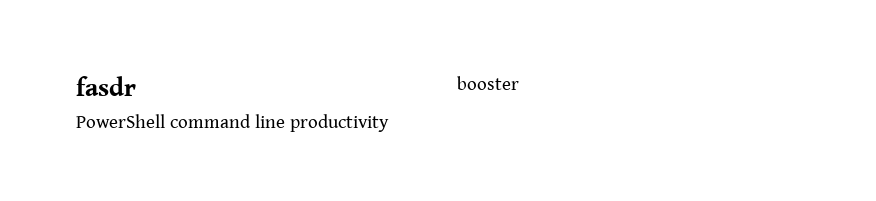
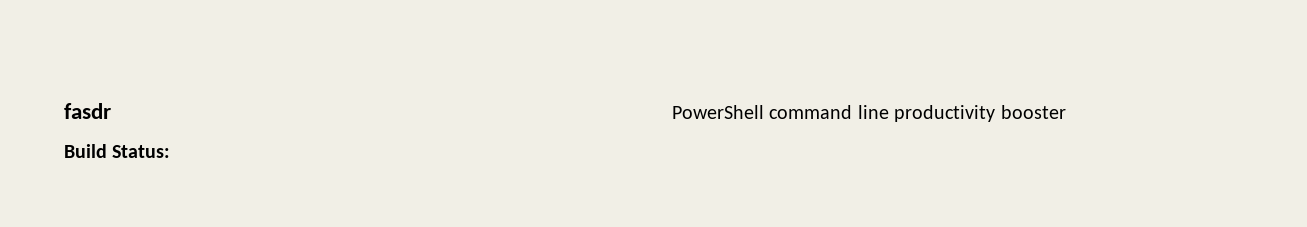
+ Build Status:

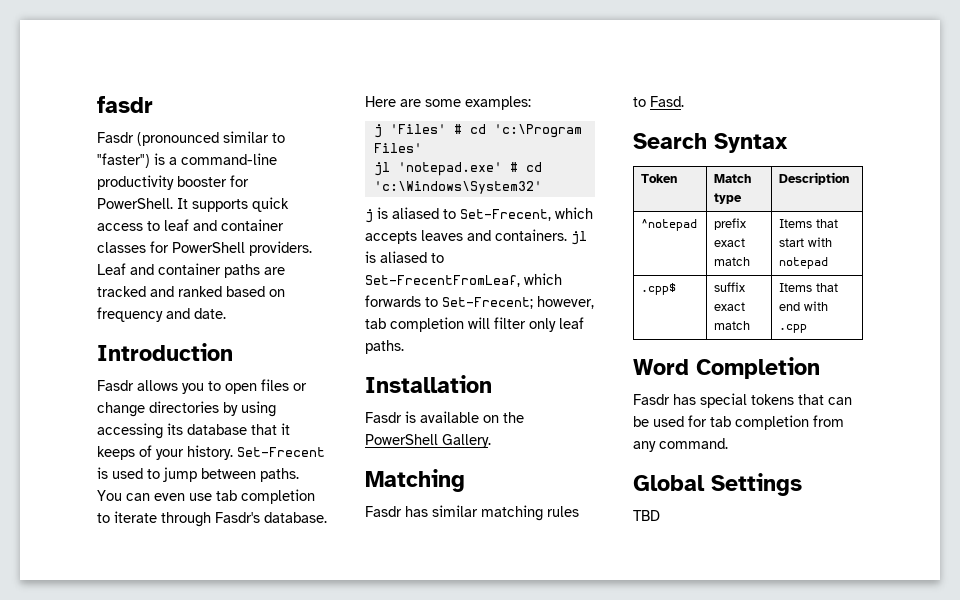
- Build Status:
- PowerShell command line productivity booster
+ Fasdr (pronounced similar to "faster") is a command-line productivity booster for PowerShell. It supports quick access to leaf and container classes for PowerShell providers. Leaf and container paths are tracked and ranked based on frequency and date.
+ Introduction
+ Fasdr allows you to open files or change directories by using accessing its database that it keeps of your history. Set-Frecent is used to jump between paths. You can even use tab completion to iterate through Fasdr's database. Here are some examples:
+ j 'Files' # cd 'c:\Program Files'
+ jl 'notepad.exe' # cd 'c:\Windows\System32'
+ j is aliased to Set-Frecent, which accepts leaves and containers. jl is aliased to Set-FrecentFromLeaf, which forwards to Set-Frecent; however, tab completion will filter only leaf paths.
+ Installation
+ Fasdr is available on the PowerShell Gallery.
+ Matching
+ Fasdr has similar matching rules to Fasd.
+ Search Syntax
+ Token | Match type | Description
+ ^notepad | prefix exact match | Items that start with notepad
+ .cpp$ | suffix exact match | Items that end with .cpp
+ Word Completion
+ Fasdr has special tokens that can be used for tab completion from any command.
+ Global Settings
+ TBD

